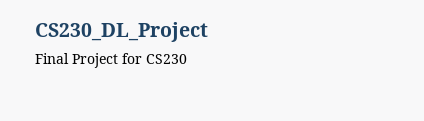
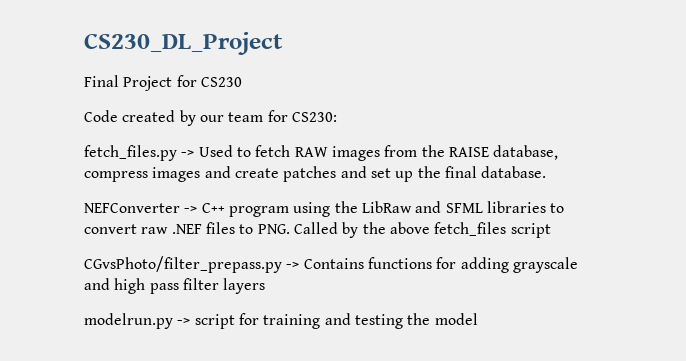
+ Code created by our team for CS230:
+ fetch_files.py -> Used to fetch RAW images from the RAISE database, compress images and create patches and set up the final database.
+ NEFConverter -> C++ program using the LibRaw and SFML libraries to convert raw .NEF files to PNG. Called by the above fetch_files script
+ CGvsPhoto/filter_prepass.py -> Contains functions for adding grayscale and high pass filter layers
+ modelrun.py -> script for training and testing the model

